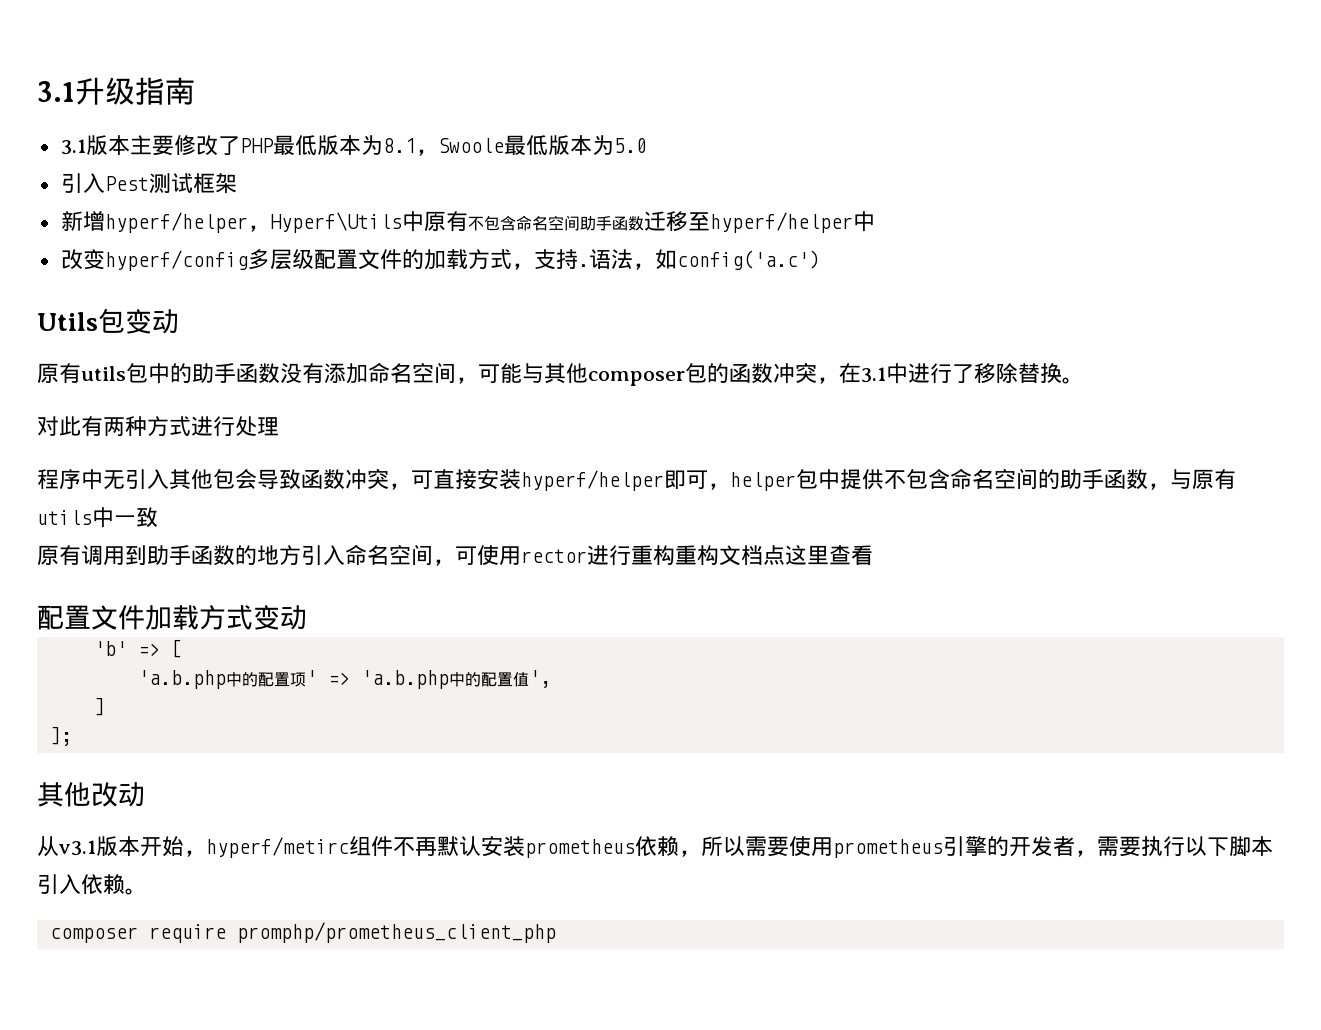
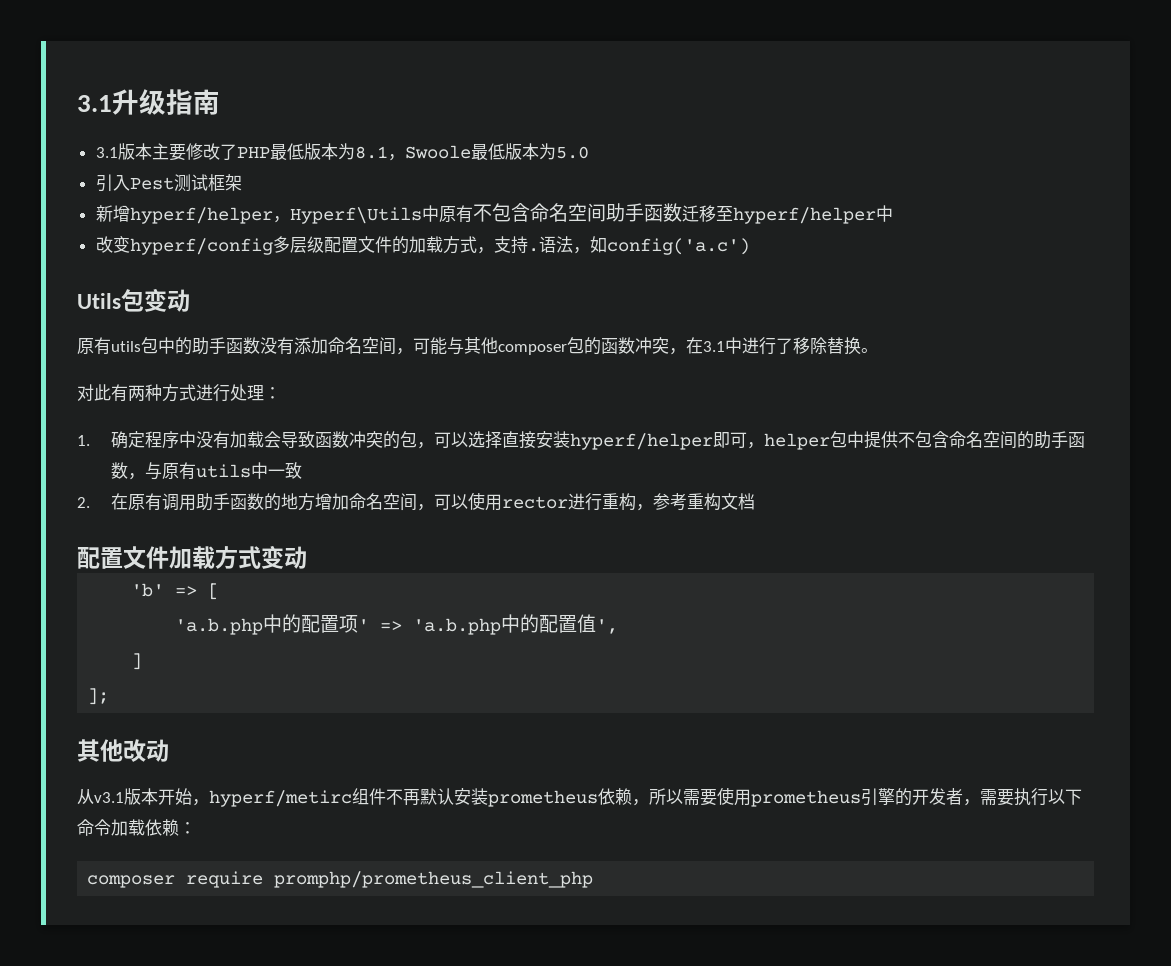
- 对此有两种方式进行处理
- 程序中无引入其他包会导致函数冲突，可直接安装hyperf/helper即可，helper包中提供不包含命名空间的助手函数，与原有utils中一致
+ 对此有两种方式进行处理：
+ 1.确定程序中没有加载会导致函数冲突的包，可以选择直接安装hyperf/helper即可，helper包中提供不包含命名空间的助手函数，与原有utils中一致
- 原有调用到助手函数的地方引入命名空间，可使用rector进行重构重构文档点这里查看
+ 2.在原有调用助手函数的地方增加命名空间，可以使用rector进行重构，参考重构文档
- 从v3.1版本开始，hyperf/metirc组件不再默认安装prometheus依赖，所以需要使用prometheus引擎的开发者，需要执行以下脚本引入依赖。
+ 从v3.1版本开始，hyperf/metirc组件不再默认安装prometheus依赖，所以需要使用prometheus引擎的开发者，需要执行以下命令加载依赖：

